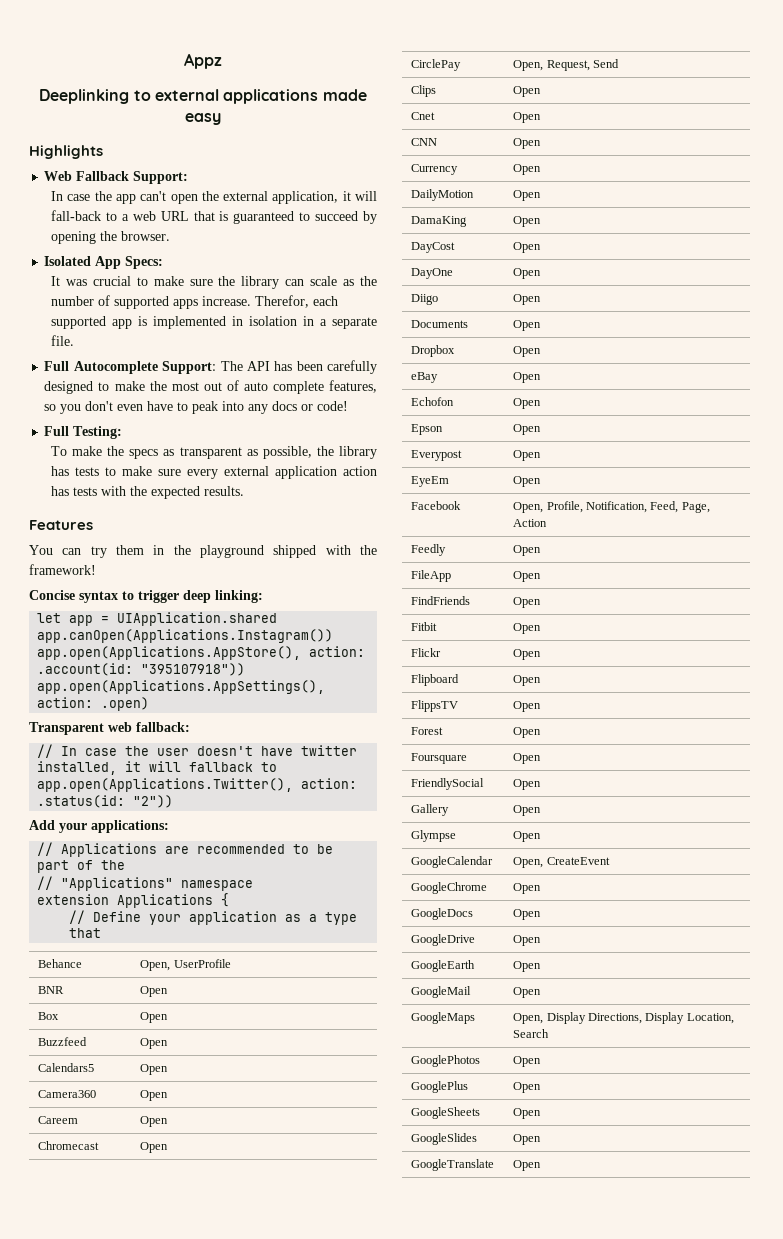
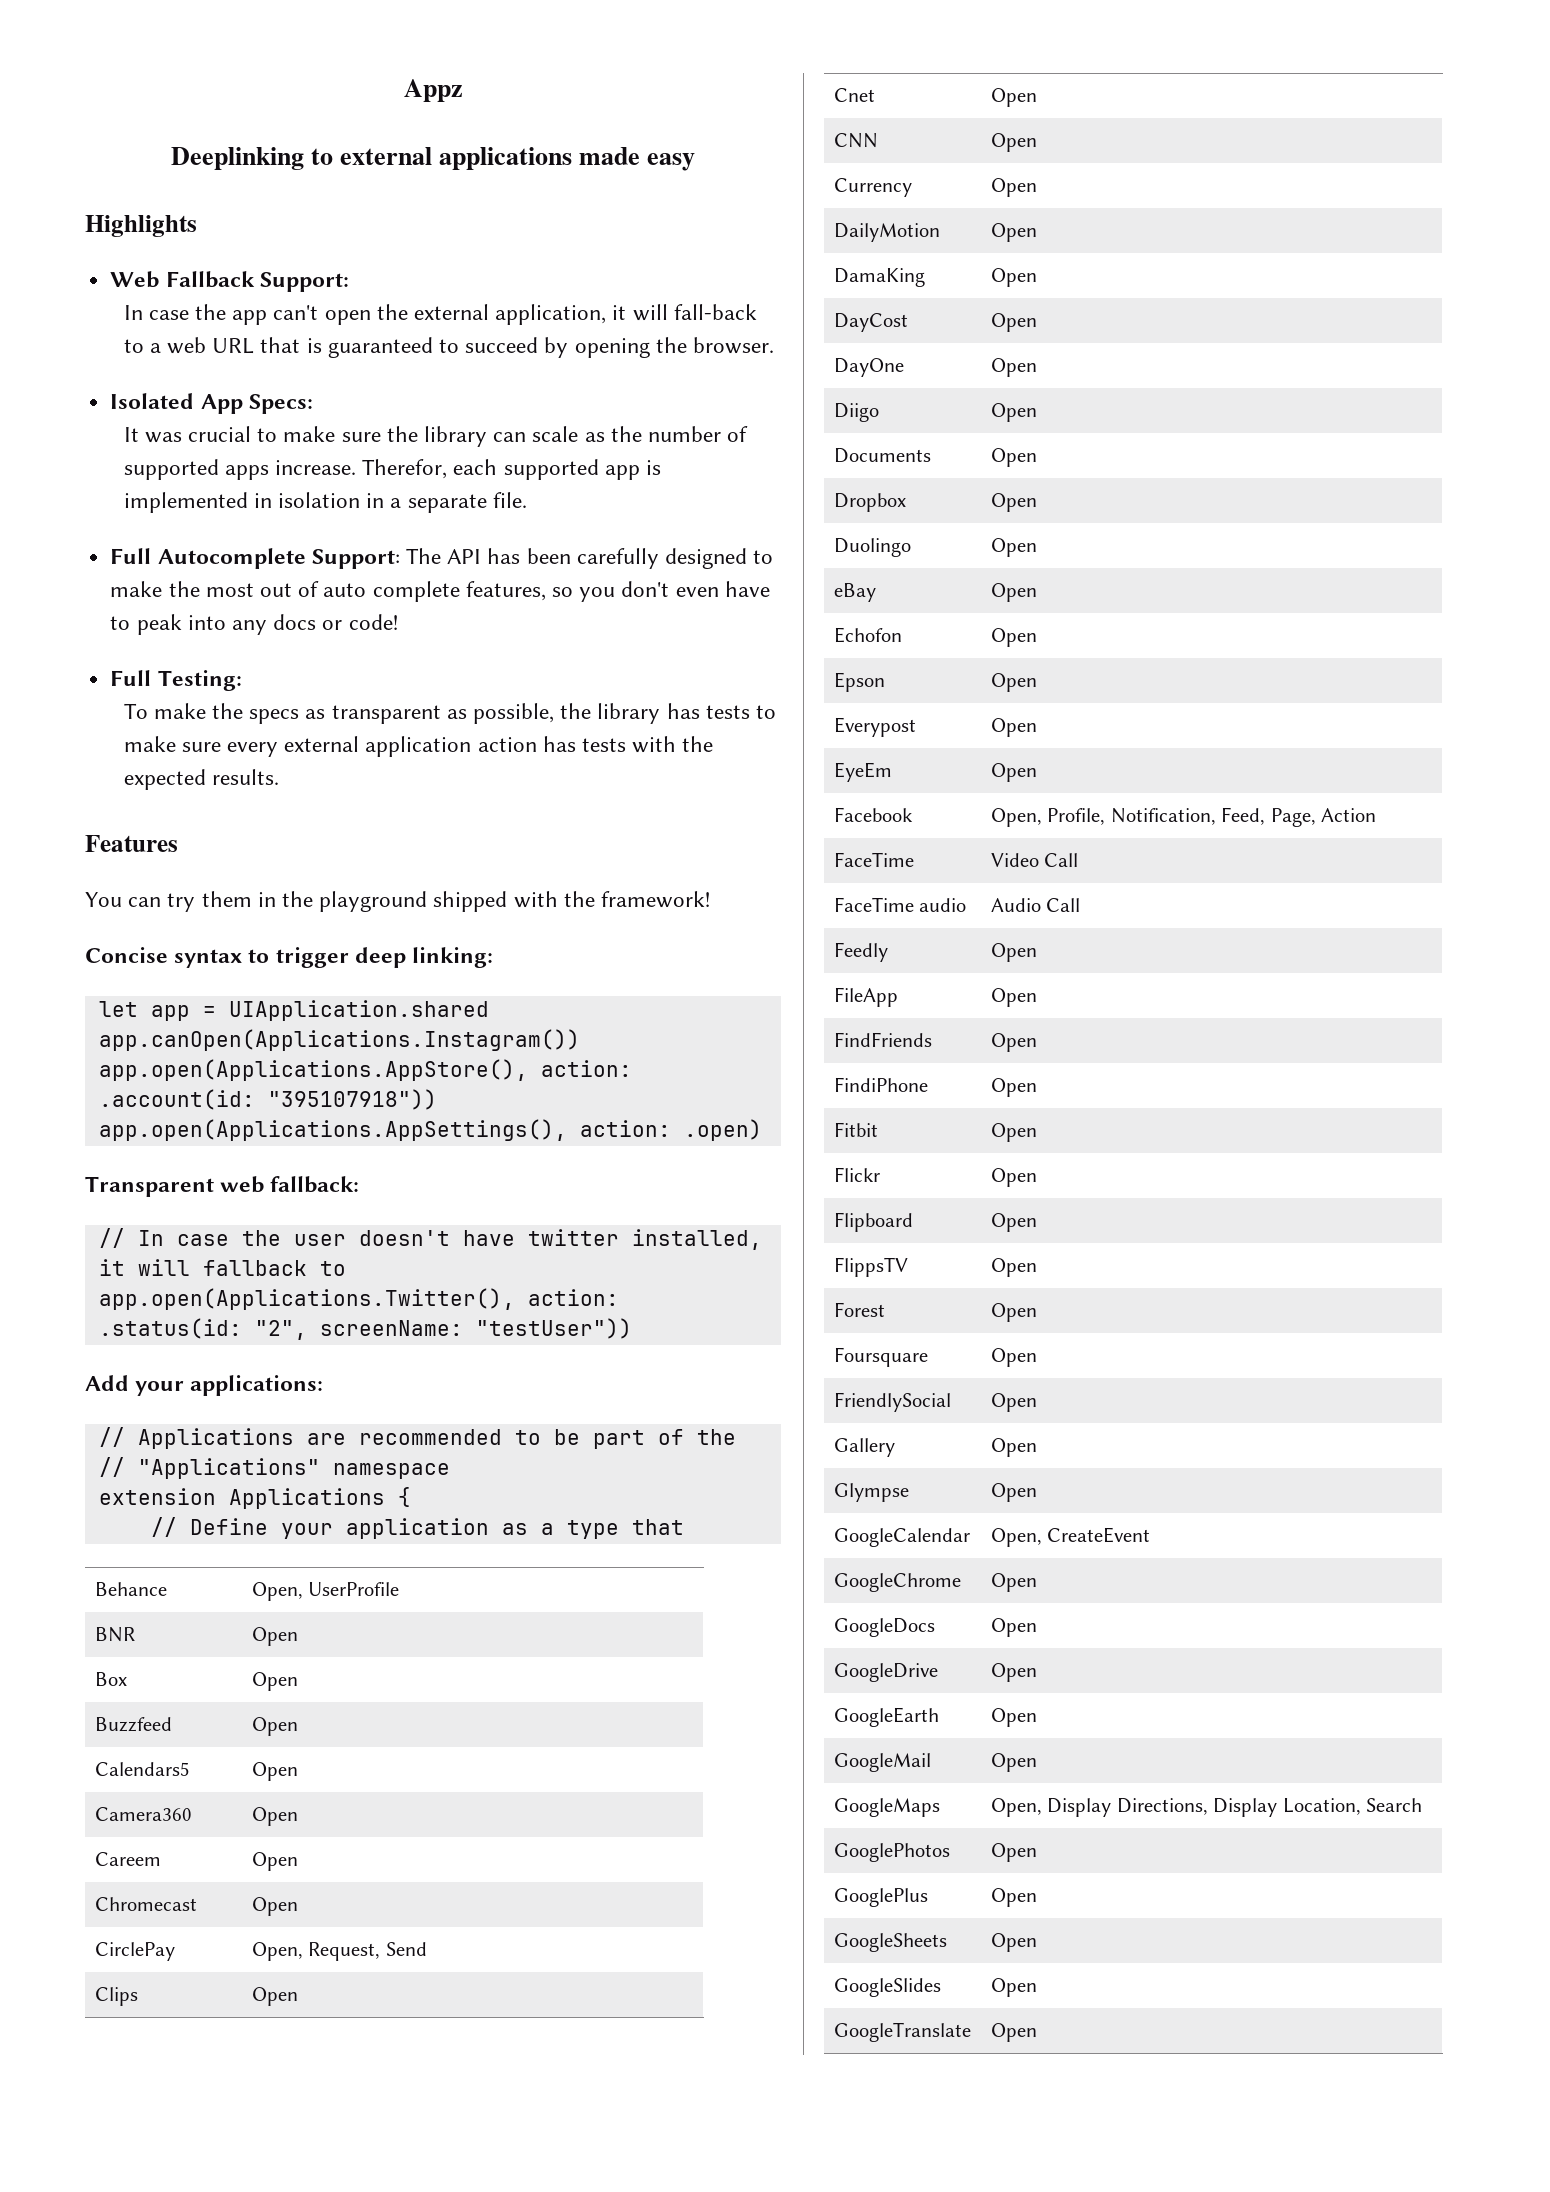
- app.open(Applications.Twitter(), action: .status(id: "2"))
+ app.open(Applications.Twitter(), action: .status(id: "2", screenName: "testUser"))
+ Duolingo | Open
+ FaceTime | Video Call
+ FaceTime audio | Audio Call
+ FindiPhone | Open

